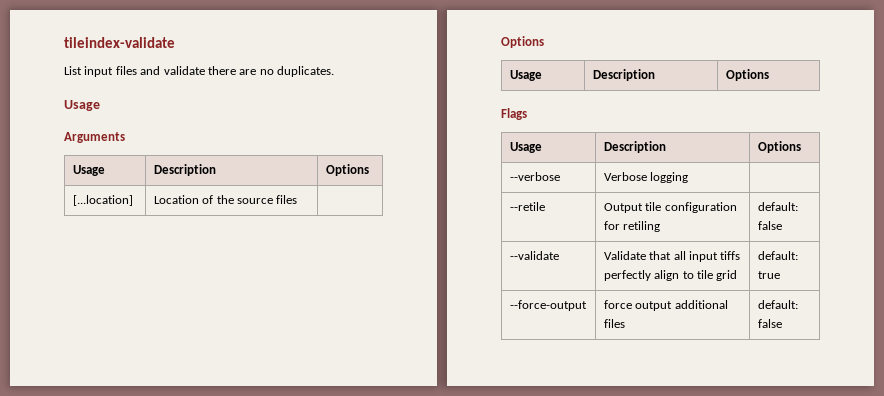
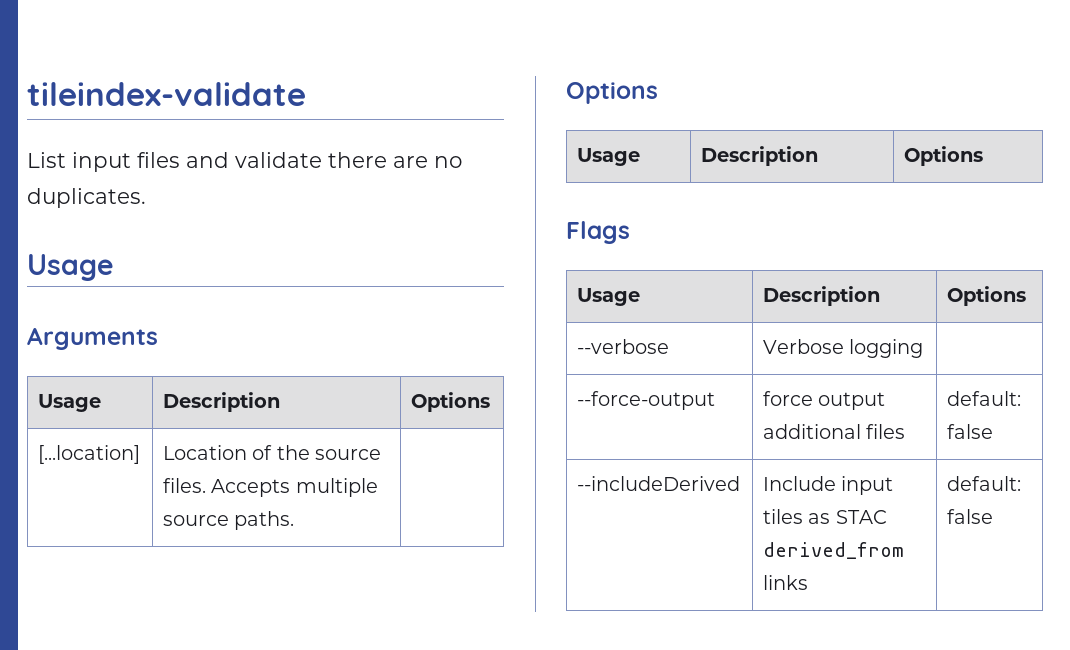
- [...location] | Location of the source files |
+ [...location] | Location of the source files. Accepts multiple source paths. |
- --retile | Output tile configuration for retiling | default: false
- --validate | Validate that all input tiffs perfectly align to tile grid | default: true
+ --includeDerived | Include input tiles as STAC derived_from links | default: false

